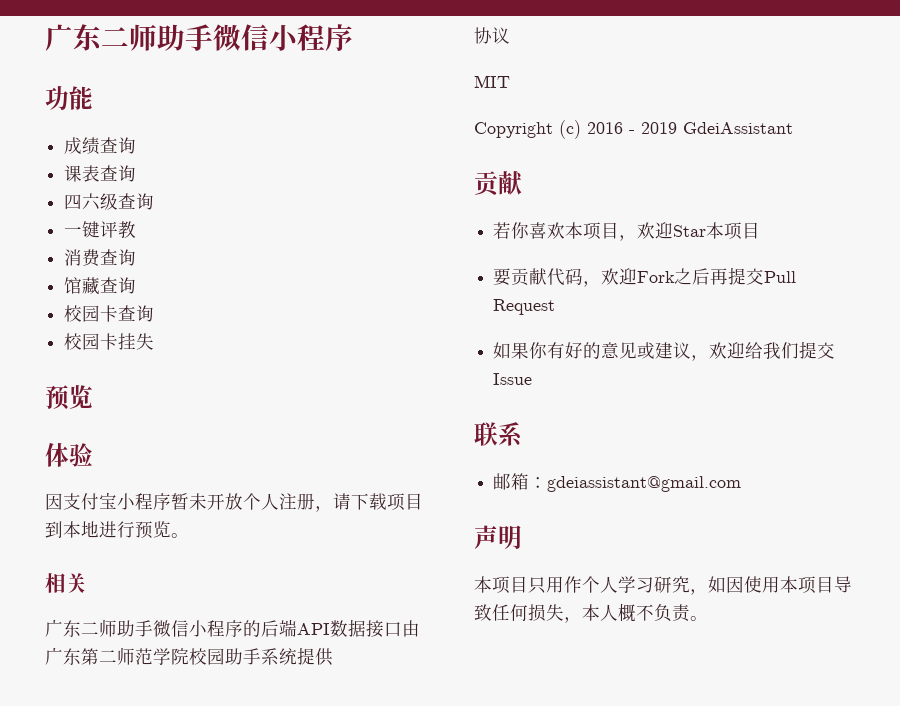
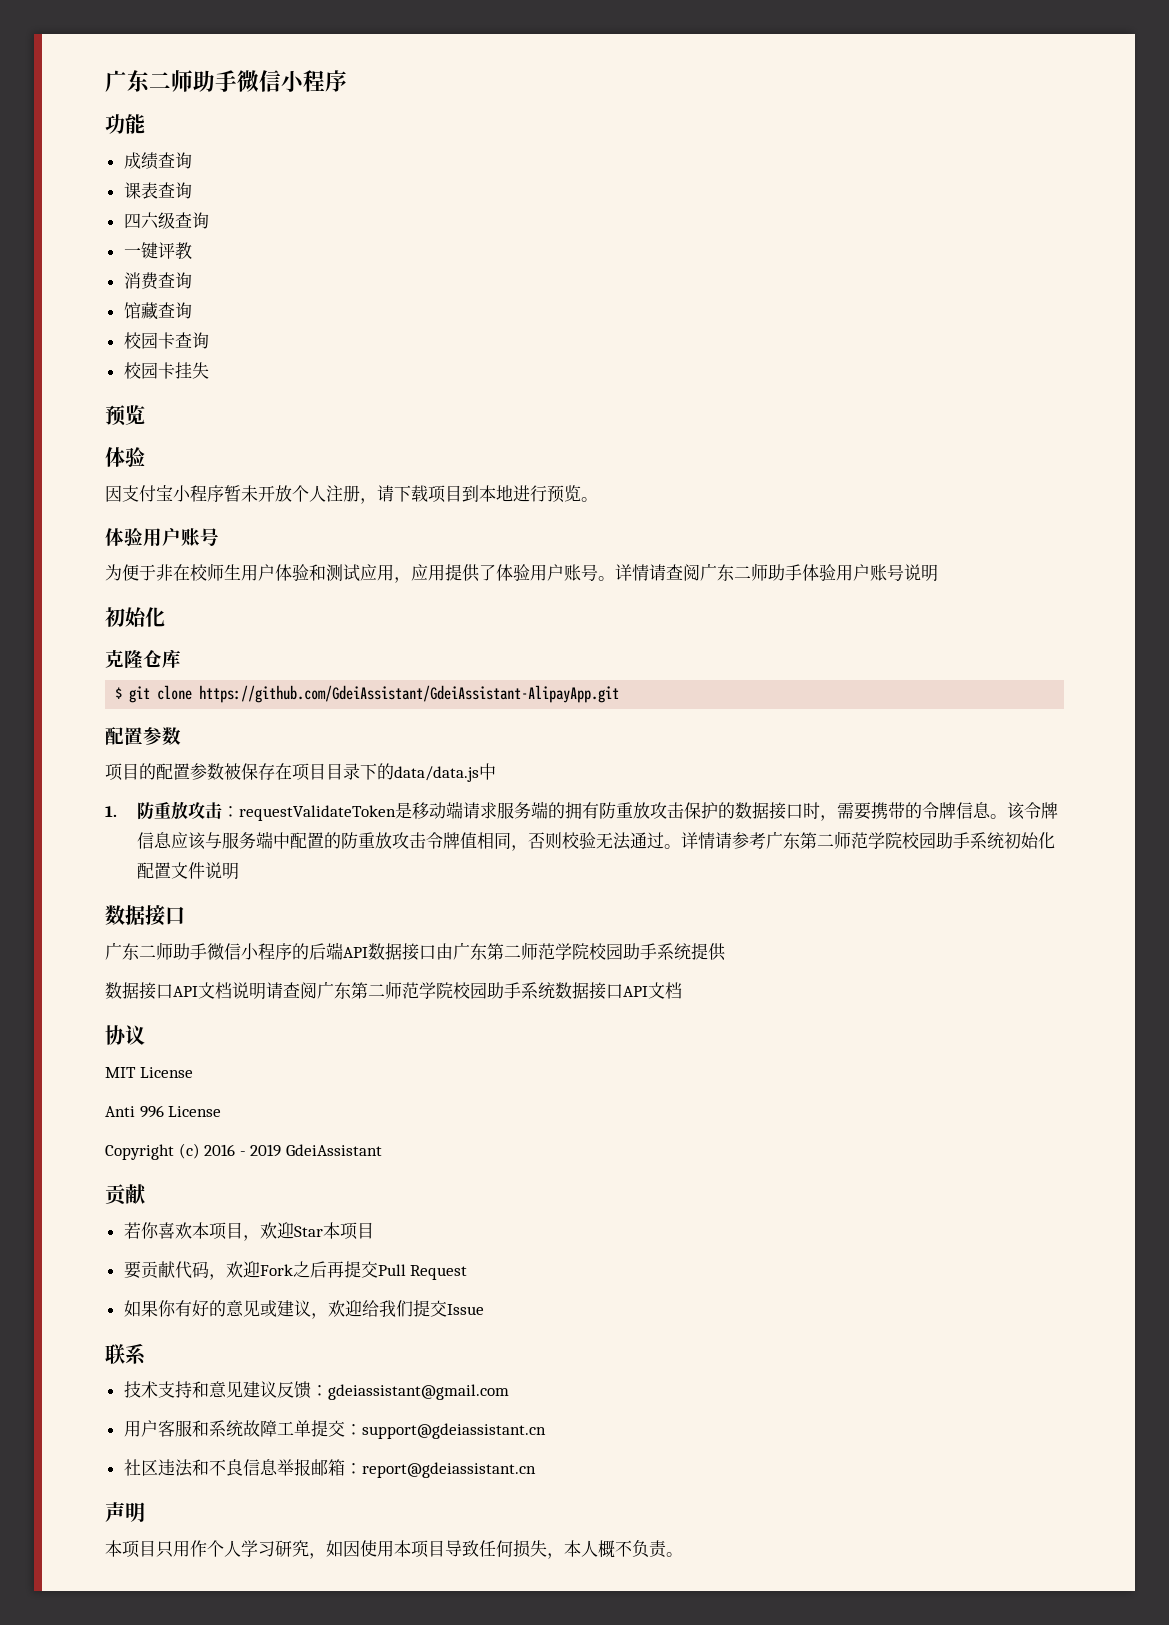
  因支付宝小程序暂未开放个人注册，请下载项目到本地进行预览。
- 相关
+ 体验用户账号
+ 为便于非在校师生用户体验和测试应用，应用提供了体验用户账号。详情请查阅广东二师助手体验用户账号说明
+ 初始化
+ 克隆仓库
+ $ git clone https://github.com/GdeiAssistant/GdeiAssistant-AlipayApp.git
+ 配置参数
+ 项目的配置参数被保存在项目目录下的data/data.js中
+ 1.防重放攻击：requestValidateToken是移动端请求服务端的拥有防重放攻击保护的数据接口时，需要携带的令牌信息。该令牌信息应该与服务端中配置的防重放攻击令牌值相同，否则校验无法通过。详情请参考广东第二师范学院校园助手系统初始化配置文件说明
+ 数据接口
+ 数据接口API文档说明请查阅广东第二师范学院校园助手系统数据接口API文档
  协议
- MIT
+ MIT License
+ Anti 996 License
- 邮箱：gdeiassistant@gmail.com
+ 技术支持和意见建议反馈：gdeiassistant@gmail.com
+ 用户客服和系统故障工单提交：support@gdeiassistant.cn
+ 社区违法和不良信息举报邮箱：report@gdeiassistant.cn

